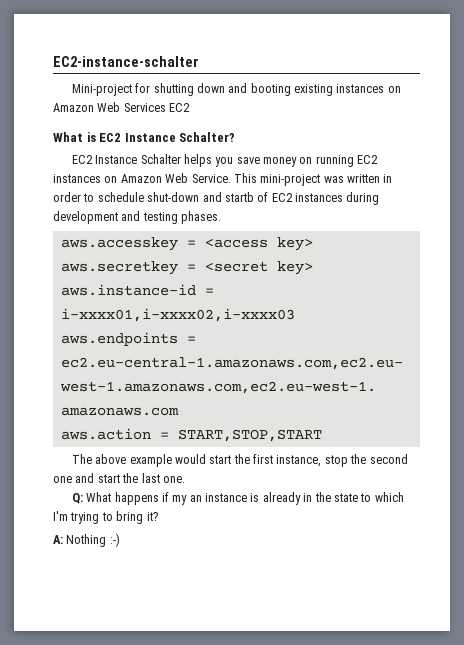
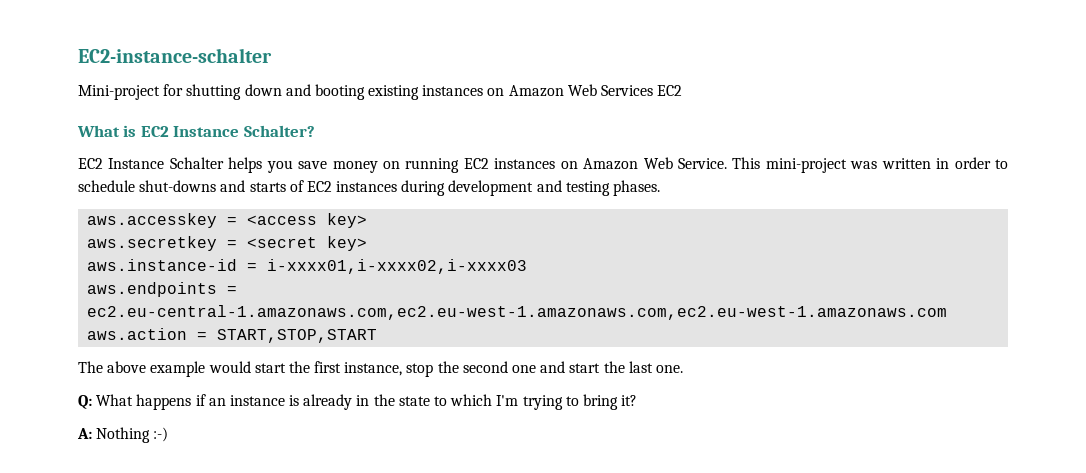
- This mini-project was written in order to schedule shut-down and startb of EC2 instances during development and testing phases.
+ This mini-project was written in order to schedule shut-downs and starts of EC2 instances during development and testing phases.
- Q: What happens if my an instance is already in the state to which I'm trying to bring it?
+ Q: What happens if an instance is already in the state to which I'm trying to bring it?

